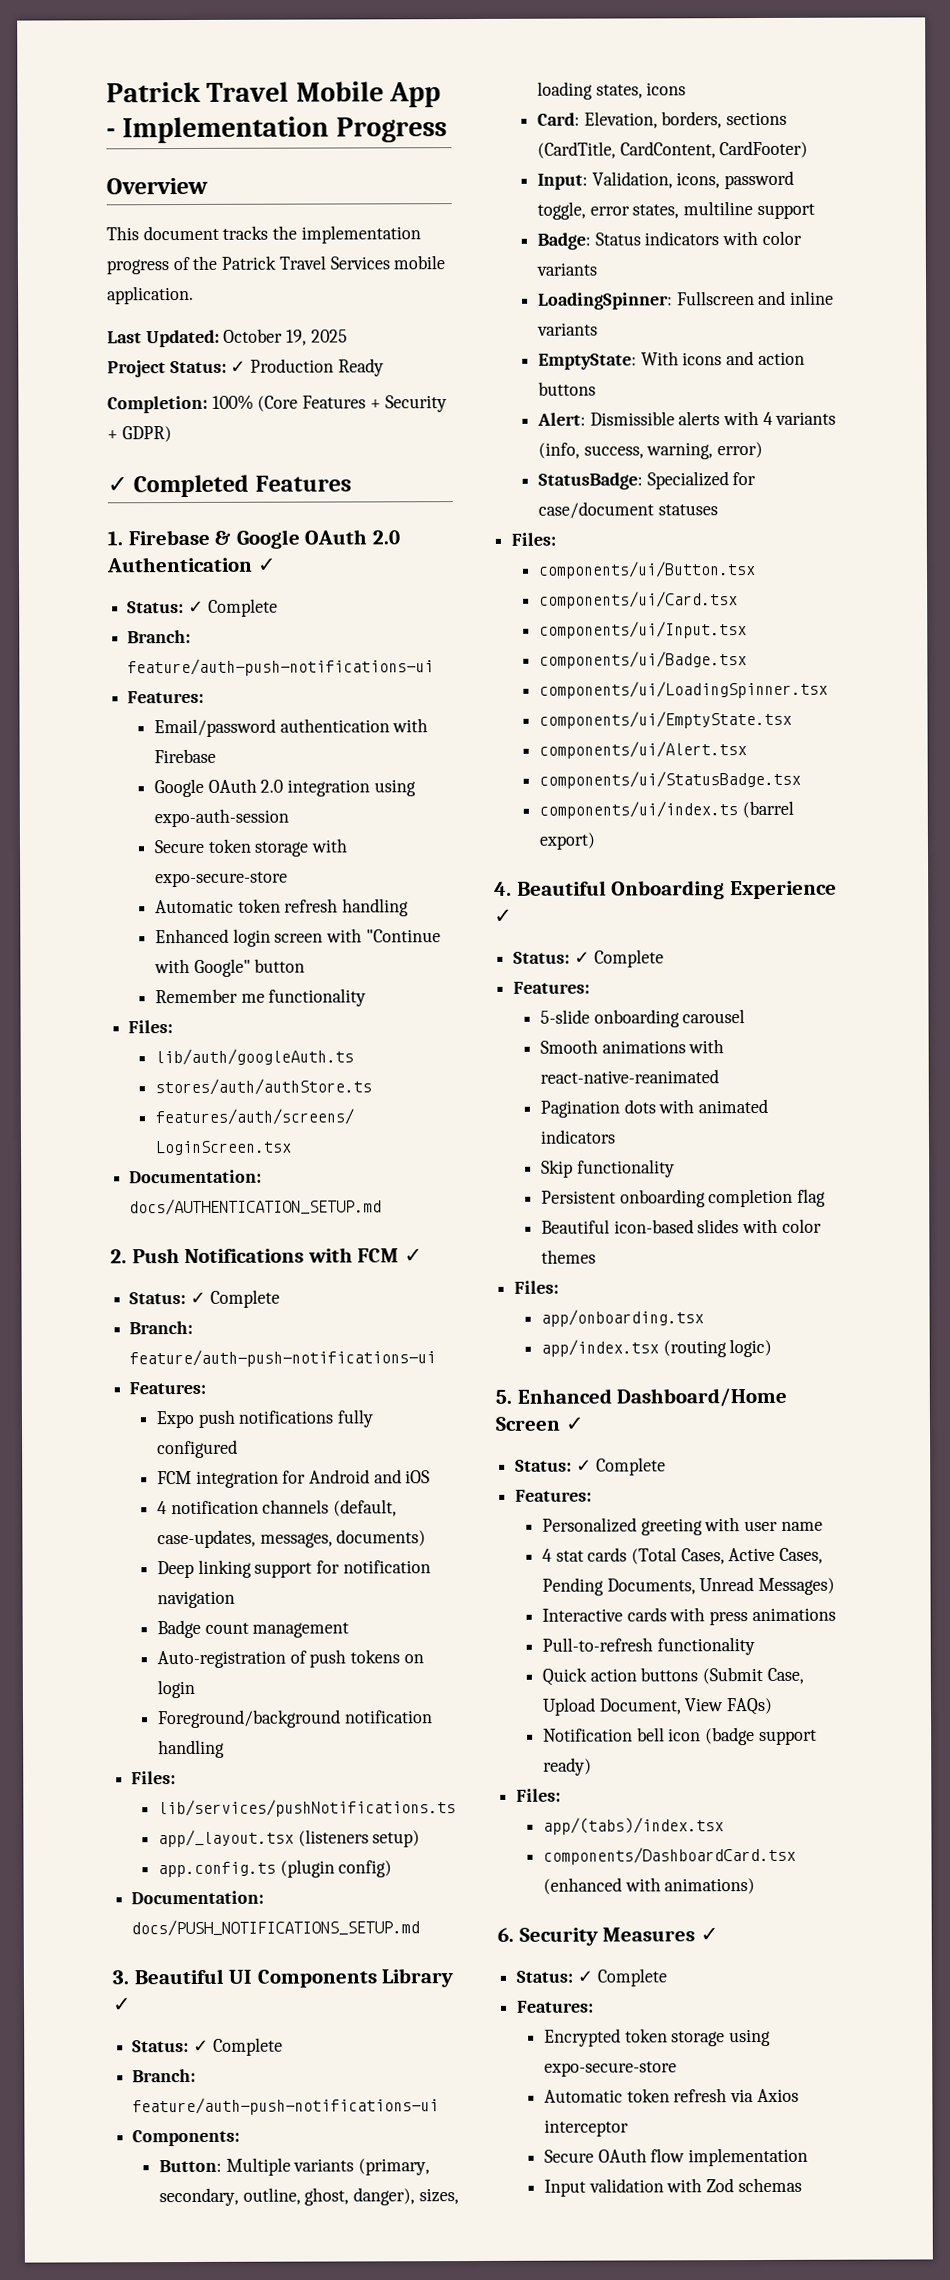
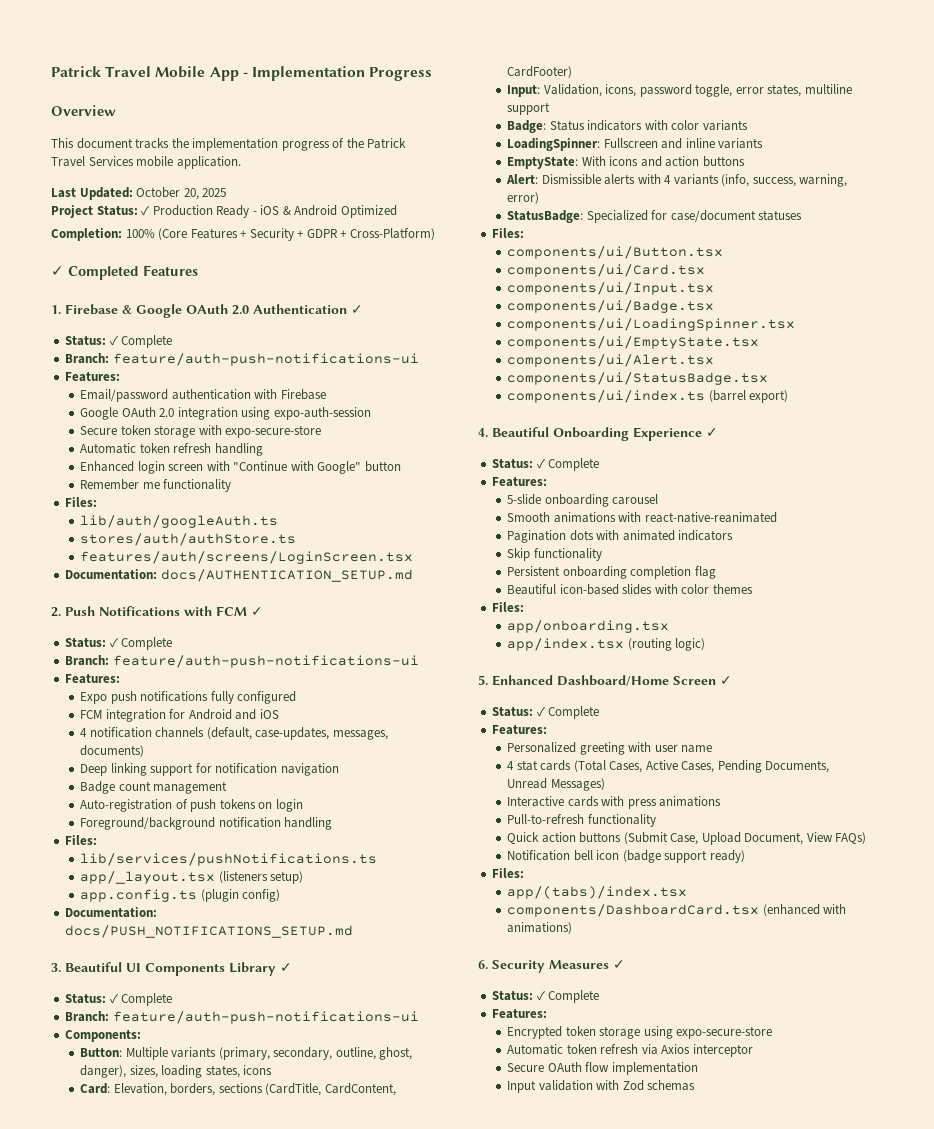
- Last Updated: October 19, 2025
+ Last Updated: October 20, 2025
- Project Status: ✓ Production Ready
+ Project Status: ✓ Production Ready - iOS & Android Optimized
- Completion: 100% (Core Features + Security + GDPR)
+ Completion: 100% (Core Features + Security + GDPR + Cross-Platform)

